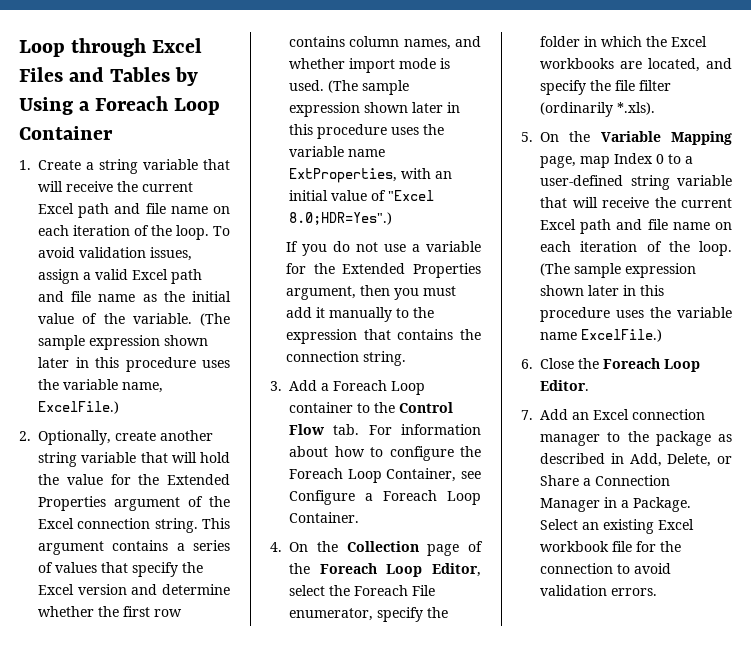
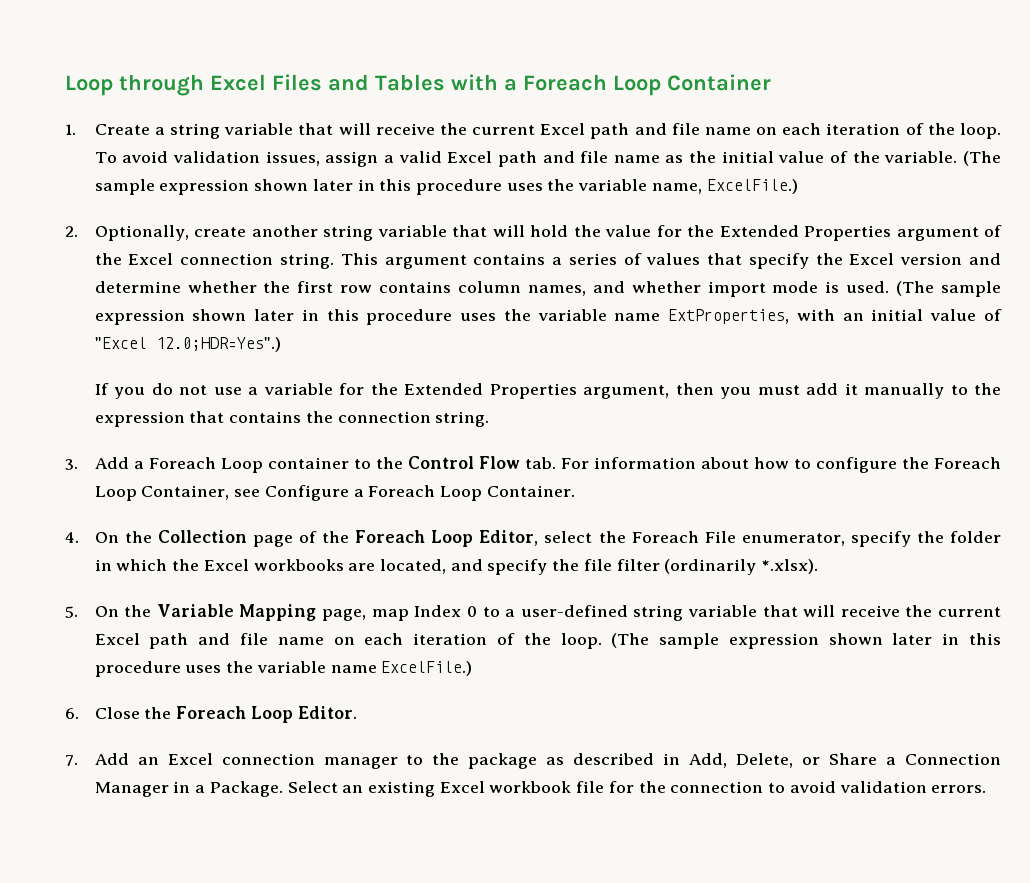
- Loop through Excel Files and Tables by Using a Foreach Loop Container
+ Loop through Excel Files and Tables with a Foreach Loop Container
- (The sample expression shown later in this procedure uses the variable name ExtProperties, with an initial value of "Excel 8.0;HDR=Yes".)
+ (The sample expression shown later in this procedure uses the variable name ExtProperties, with an initial value of "Excel 12.0;HDR=Yes".)
- 4. On the Collection page of the Foreach Loop Editor, select the Foreach File enumerator, specify the folder in which the Excel workbooks are located, and specify the file filter (ordinarily *.xls).
+ 4. On the Collection page of the Foreach Loop Editor, select the Foreach File enumerator, specify the folder in which the Excel workbooks are located, and specify the file filter (ordinarily *.xlsx).

